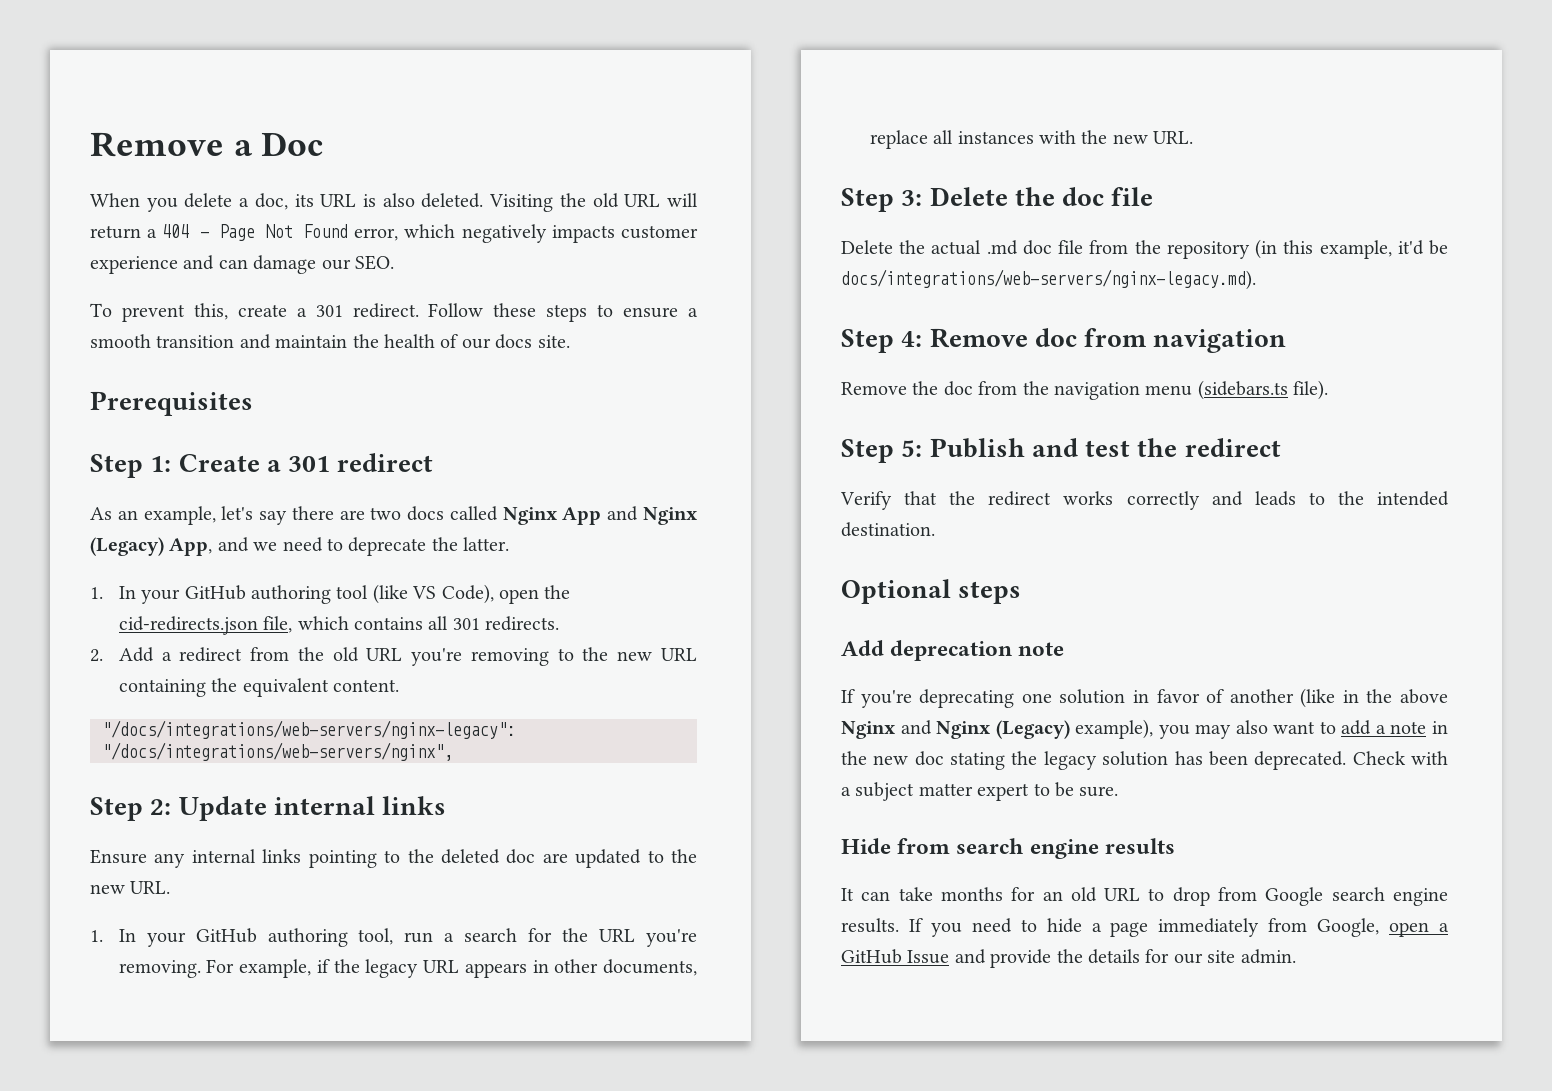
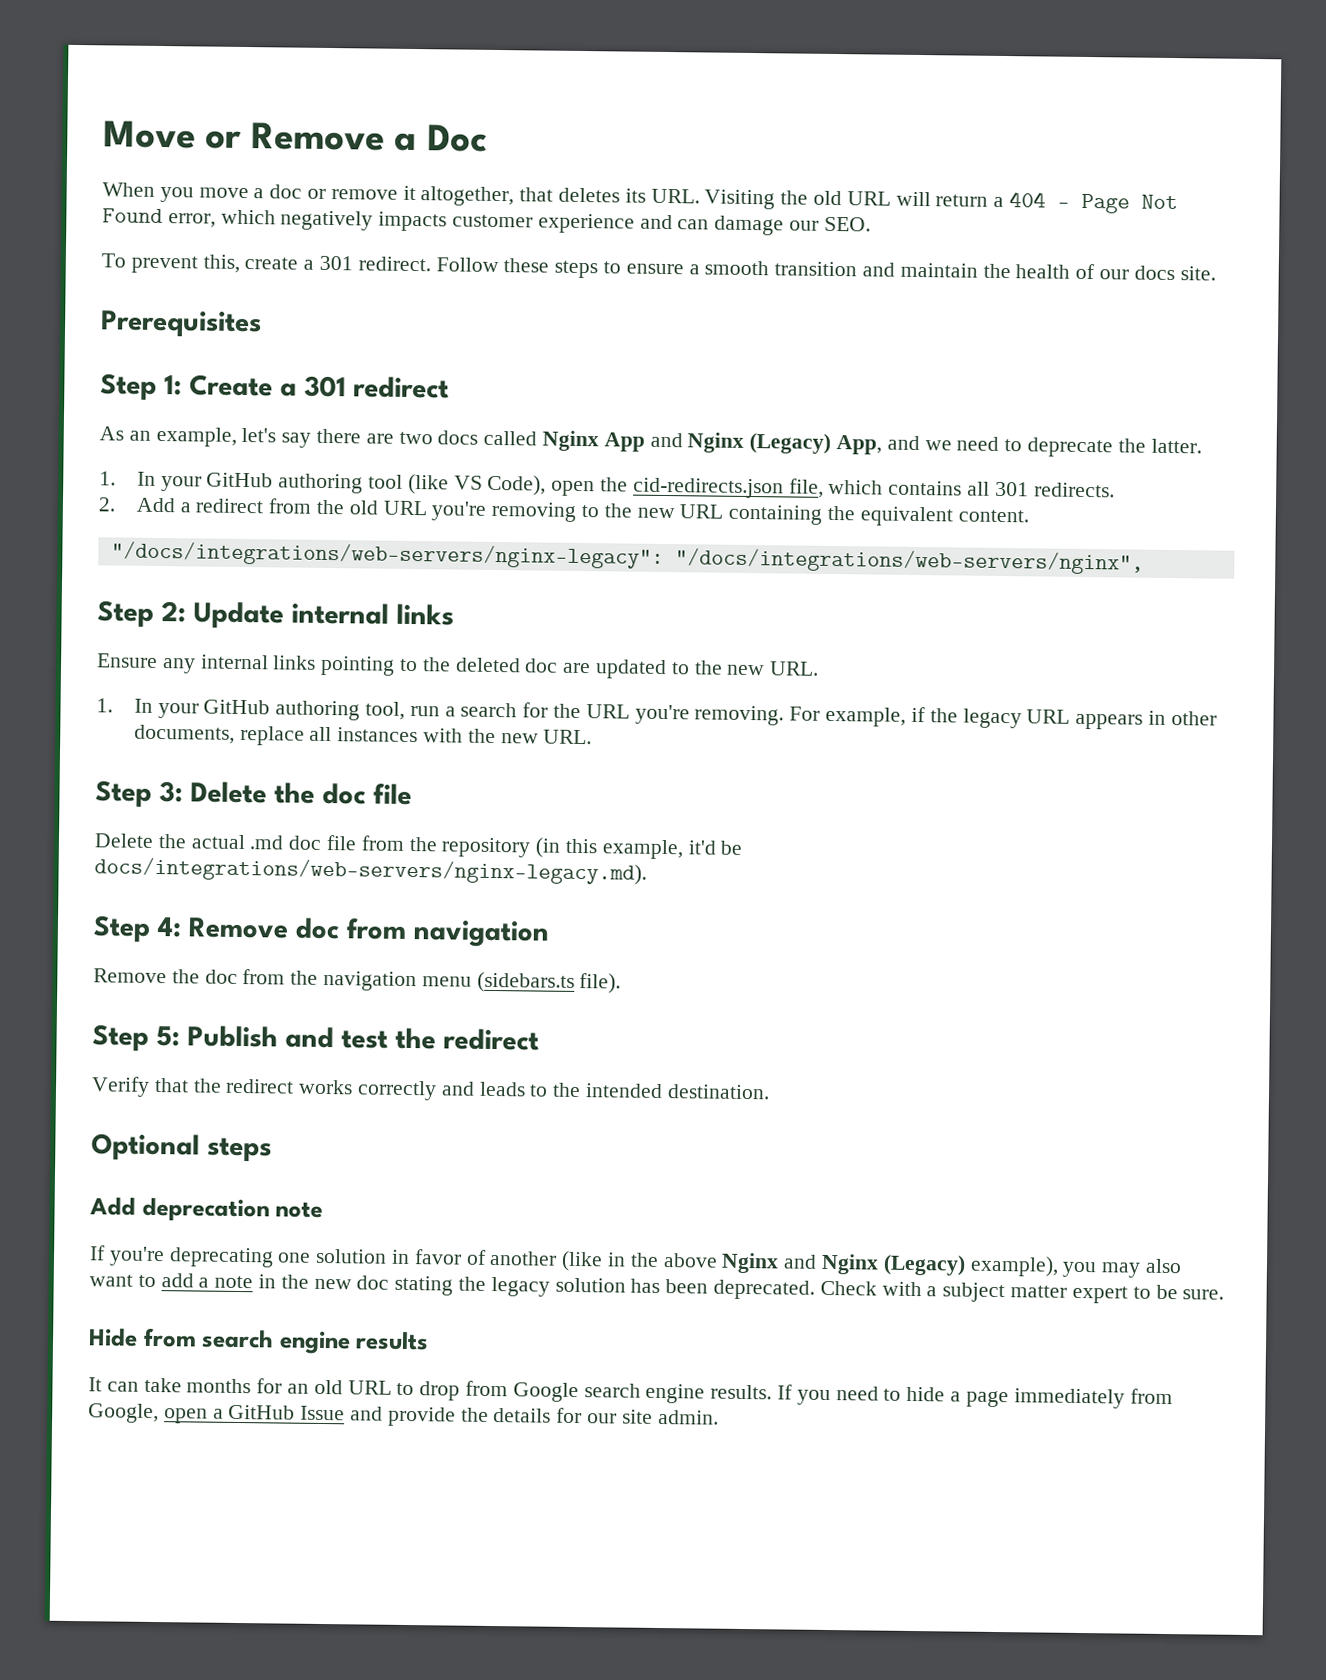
- Remove a Doc
+ Move or Remove a Doc
- When you delete a doc, its URL is also deleted. Visiting the old URL will return a 404 - Page Not Found error, which negatively impacts customer experience and can damage our SEO.
+ When you move a doc or remove it altogether, that deletes its URL. Visiting the old URL will return a 404 - Page Not Found error, which negatively impacts customer experience and can damage our SEO.

